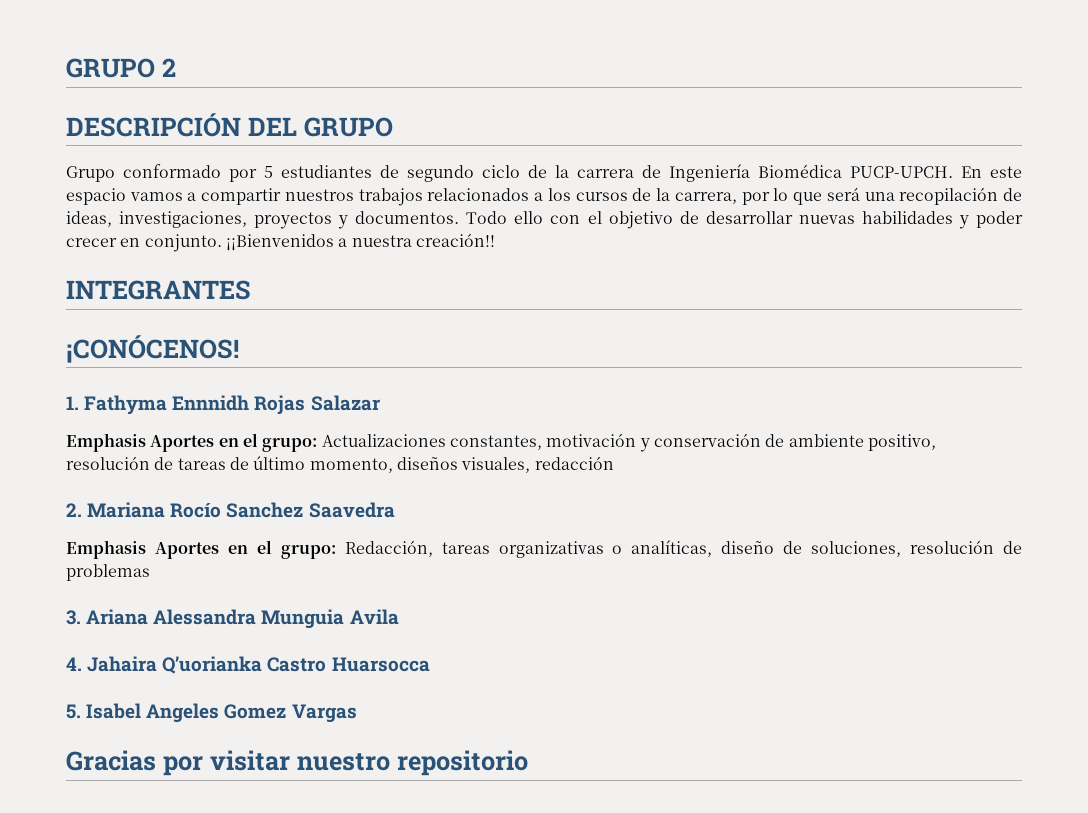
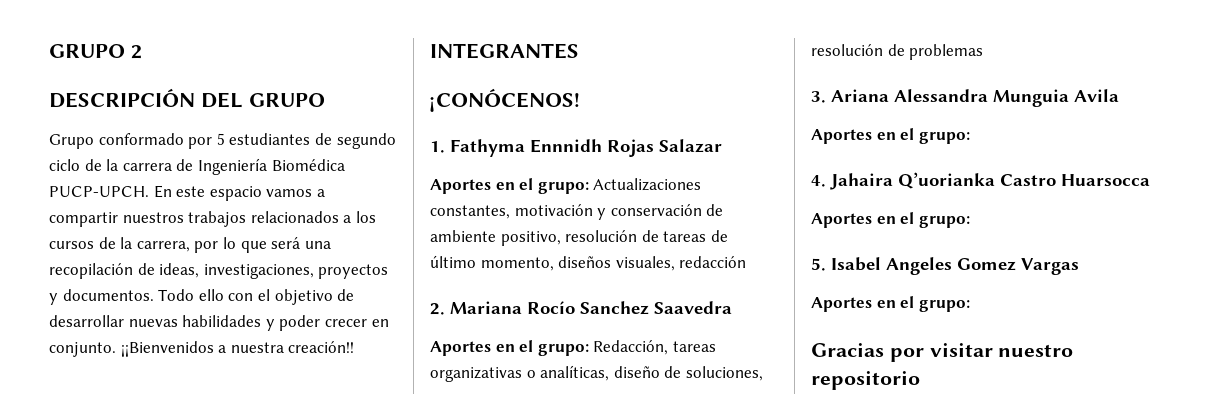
- Emphasis Aportes en el grupo: Actualizaciones constantes, motivación y conservación de ambiente positivo, resolución de tareas de último momento, diseños visuales, redacción
+ Aportes en el grupo: Actualizaciones constantes, motivación y conservación de ambiente positivo, resolución de tareas de último momento, diseños visuales, redacción
- Emphasis Aportes en el grupo: Redacción, tareas organizativas o analíticas, diseño de soluciones, resolución de problemas
+ Aportes en el grupo: Redacción, tareas organizativas o analíticas, diseño de soluciones, resolución de problemas
  3. Ariana Alessandra Munguia Avila
+ Aportes en el grupo:
  4. Jahaira Q’uorianka Castro Huarsocca
+ Aportes en el grupo:
  5. Isabel Angeles Gomez Vargas
+ Aportes en el grupo:

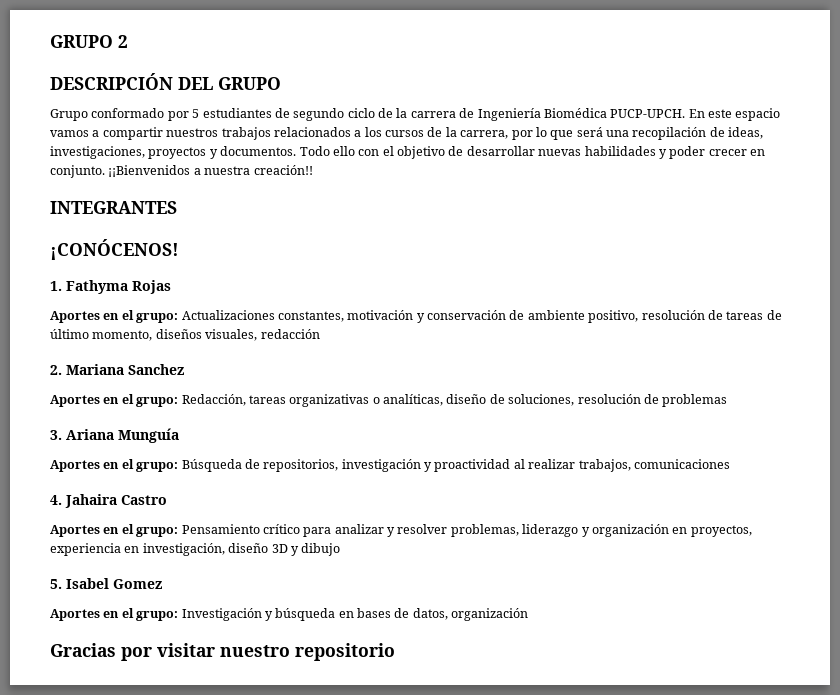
- 1. Fathyma Ennnidh Rojas Salazar
+ 1. Fathyma Rojas
- 2. Mariana Rocío Sanchez Saavedra
+ 2. Mariana Sanchez
- 3. Ariana Alessandra Munguia Avila
- Aportes en el grupo:
+ 3. Ariana Munguía
+ Aportes en el grupo: Búsqueda de repositorios, investigación y proactividad al realizar trabajos, comunicaciones
- 4. Jahaira Q’uorianka Castro Huarsocca
- Aportes en el grupo:
+ 4. Jahaira Castro
+ Aportes en el grupo: Pensamiento crítico para analizar y resolver problemas, liderazgo y organización en proyectos, experiencia en investigación, diseño 3D y dibujo
- 5. Isabel Angeles Gomez Vargas
- Aportes en el grupo:
+ 5. Isabel Gomez
+ Aportes en el grupo: Investigación y búsqueda en bases de datos, organización

